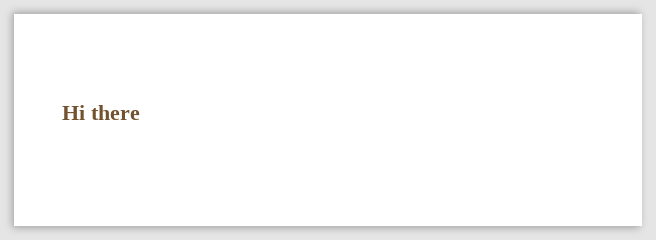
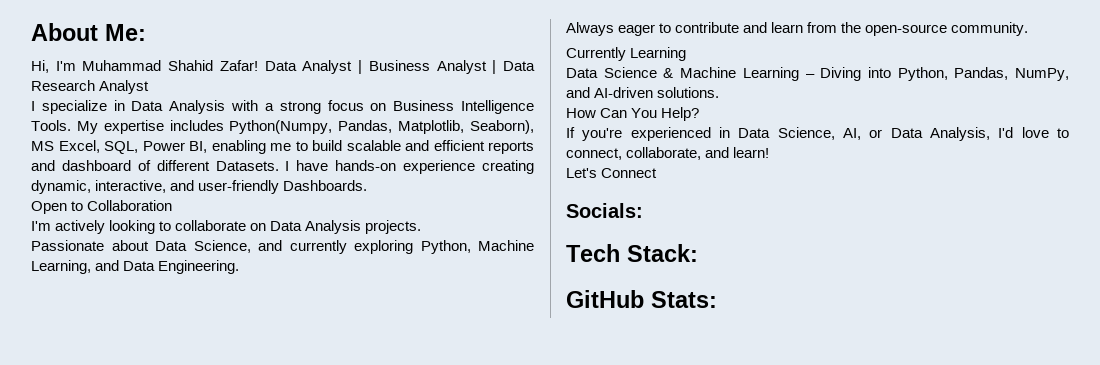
- Hi there
+ About Me:
+ Hi, I'm Muhammad Shahid Zafar! Data Analyst | Business Analyst | Data Research Analyst
+ I specialize in Data Analysis with a strong focus on Business Intelligence Tools. My expertise includes Python(Numpy, Pandas, Matplotlib, Seaborn), MS Excel, SQL, Power BI, enabling me to build scalable and efficient reports and dashboard of different Datasets. I have hands-on experience creating dynamic, interactive, and user-friendly Dashboards.
+ Open to Collaboration
+ I'm actively looking to collaborate on Data Analysis projects.
+ Passionate about Data Science, and currently exploring Python, Machine Learning, and Data Engineering.
+ Always eager to contribute and learn from the open-source community.
+ Currently Learning
+ Data Science & Machine Learning – Diving into Python, Pandas, NumPy, and AI-driven solutions.
+ How Can You Help?
+ If you're experienced in Data Science, AI, or Data Analysis, I'd love to connect, collaborate, and learn!
+ Let's Connect
+ Socials:
+ Tech Stack:
+ GitHub Stats:

